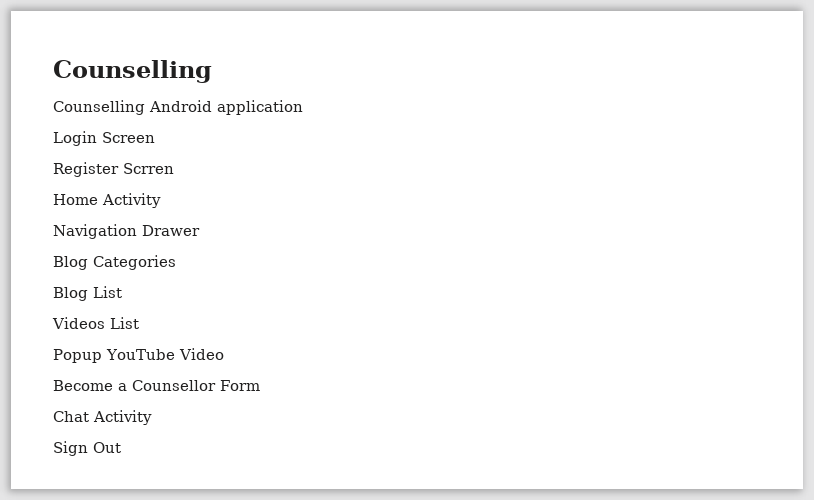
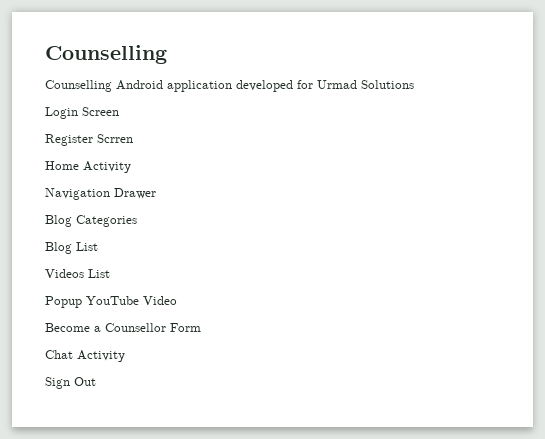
- Counselling Android application
+ Counselling Android application developed for Urmad Solutions

